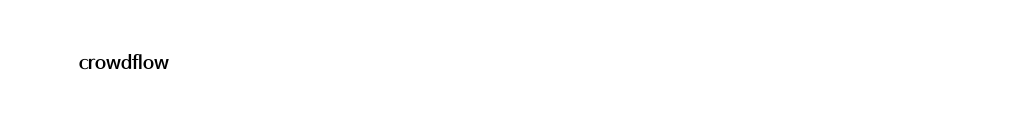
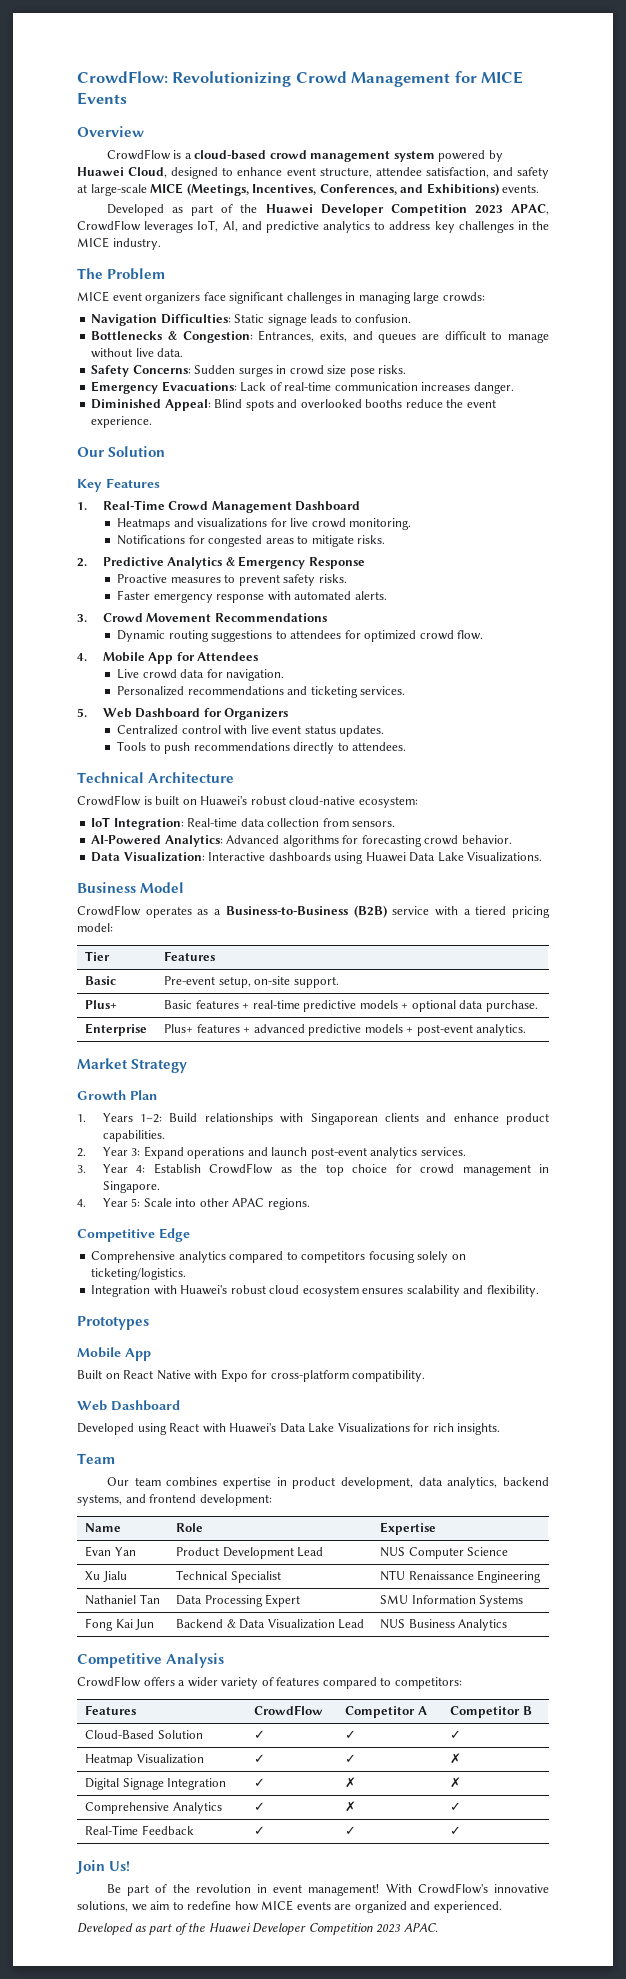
- crowdflow
+ CrowdFlow: Revolutionizing Crowd Management for MICE Events
+ Overview
+ CrowdFlow is a cloud-based crowd management system powered by Huawei Cloud, designed to enhance event structure, attendee satisfaction, and safety at large-scale MICE (Meetings, Incentives, Conferences, and Exhibitions) events.
+ Developed as part of the Huawei Developer Competition 2023 APAC, CrowdFlow leverages IoT, AI, and predictive analytics to address key challenges in the MICE industry.
+ The Problem
+ MICE event organizers face significant challenges in managing large crowds:
+ Navigation Difficulties: Static signage leads to confusion.
+ Bottlenecks & Congestion: Entrances, exits, and queues are difficult to manage without live data.
+ Safety Concerns: Sudden surges in crowd size pose risks.
+ Emergency Evacuations: Lack of real-time communication increases danger.
+ Diminished Appeal: Blind spots and overlooked booths reduce the event experience.
+ Our Solution
+ Key Features
+ 1. Real-Time Crowd Management Dashboard
+ Heatmaps and visualizations for live crowd monitoring.
+ Notifications for congested areas to mitigate risks.
+ 2. Predictive Analytics & Emergency Response
+ Proactive measures to prevent safety risks.
+ Faster emergency response with automated alerts.
+ 3. Crowd Movement Recommendations
+ Dynamic routing suggestions to attendees for optimized crowd flow.
+ 4. Mobile App for Attendees
+ Live crowd data for navigation.
+ Personalized recommendations and ticketing services.
+ 5. Web Dashboard for Organizers
+ Centralized control with live event status updates.
+ Tools to push recommendations directly to attendees.
+ Technical Architecture
+ CrowdFlow is built on Huawei's robust cloud-native ecosystem:
+ IoT Integration: Real-time data collection from sensors.
+ AI-Powered Analytics: Advanced algorithms for forecasting crowd behavior.
+ Data Visualization: Interactive dashboards using Huawei Data Lake Visualizations.
+ Business Model
+ CrowdFlow operates as a Business-to-Business (B2B) service with a tiered pricing model:
+ Tier | Features
+ Basic | Pre-event setup, on-site support.
+ Plus+ | Basic features + real-time predictive models + optional data purchase.
+ Enterprise | Plus+ features + advanced predictive models + post-event analytics.
+ Market Strategy
+ Growth Plan
+ 1. Years 1–2: Build relationships with Singaporean clients and enhance product capabilities.
+ 2. Year 3: Expand operations and launch post-event analytics services.
+ 3. Year 4: Establish CrowdFlow as the top choice for crowd management in Singapore.
+ 4. Year 5: Scale into other APAC regions.
+ Competitive Edge
+ Comprehensive analytics compared to competitors focusing solely on ticketing/logistics.
+ Integration with Huawei's robust cloud ecosystem ensures scalability and flexibility.
+ Prototypes
+ Mobile App
+ Built on React Native with Expo for cross-platform compatibility.
+ Web Dashboard
+ Developed using React with Huawei's Data Lake Visualizations for rich insights.
+ Team
+ Our team combines expertise in product development, data analytics, backend systems, and frontend development:
+ Name | Role | Expertise
+ Evan Yan | Product Development Lead | NUS Computer Science
+ Xu Jialu | Technical Specialist | NTU Renaissance Engineering
+ Nathaniel Tan | Data Processing Expert | SMU Information Systems
+ Fong Kai Jun | Backend & Data Visualization Lead | NUS Business Analytics
+ Competitive Analysis
+ CrowdFlow offers a wider variety of features compared to competitors:
+ Features | CrowdFlow | Competitor A | Competitor B
+ Cloud-Based Solution | ✓ | ✓ | ✓
+ Heatmap Visualization | ✓ | ✓ | ✗
+ Digital Signage Integration | ✓ | ✗ | ✗
+ Comprehensive Analytics | ✓ | ✗ | ✓
+ Real-Time Feedback | ✓ | ✓ | ✓
+ Join Us!
+ Be part of the revolution in event management! With CrowdFlow's innovative solutions, we aim to redefine how MICE events are organized and experienced.
+ Developed as part of the Huawei Developer Competition 2023 APAC.

